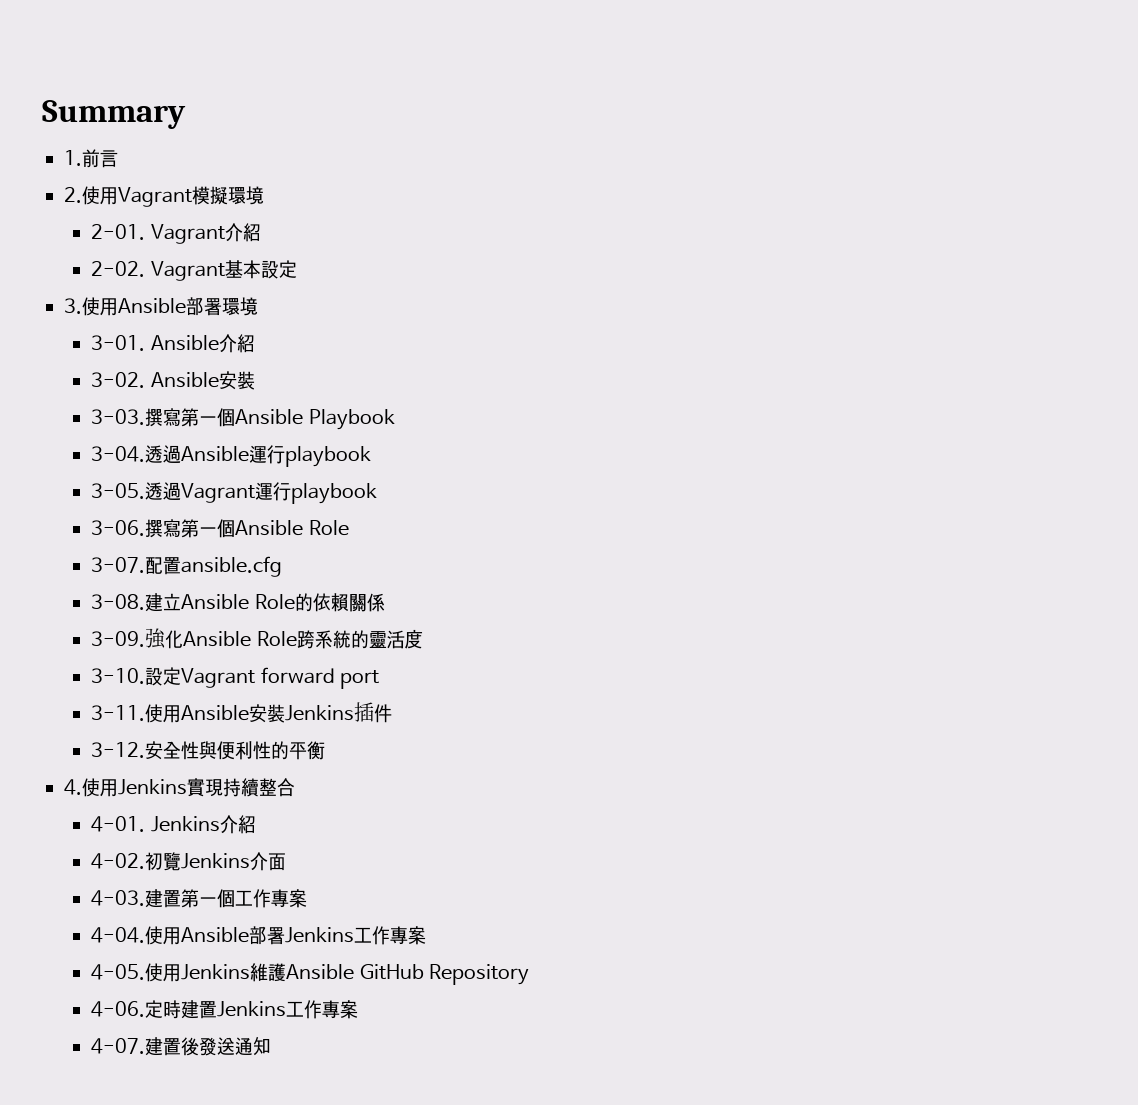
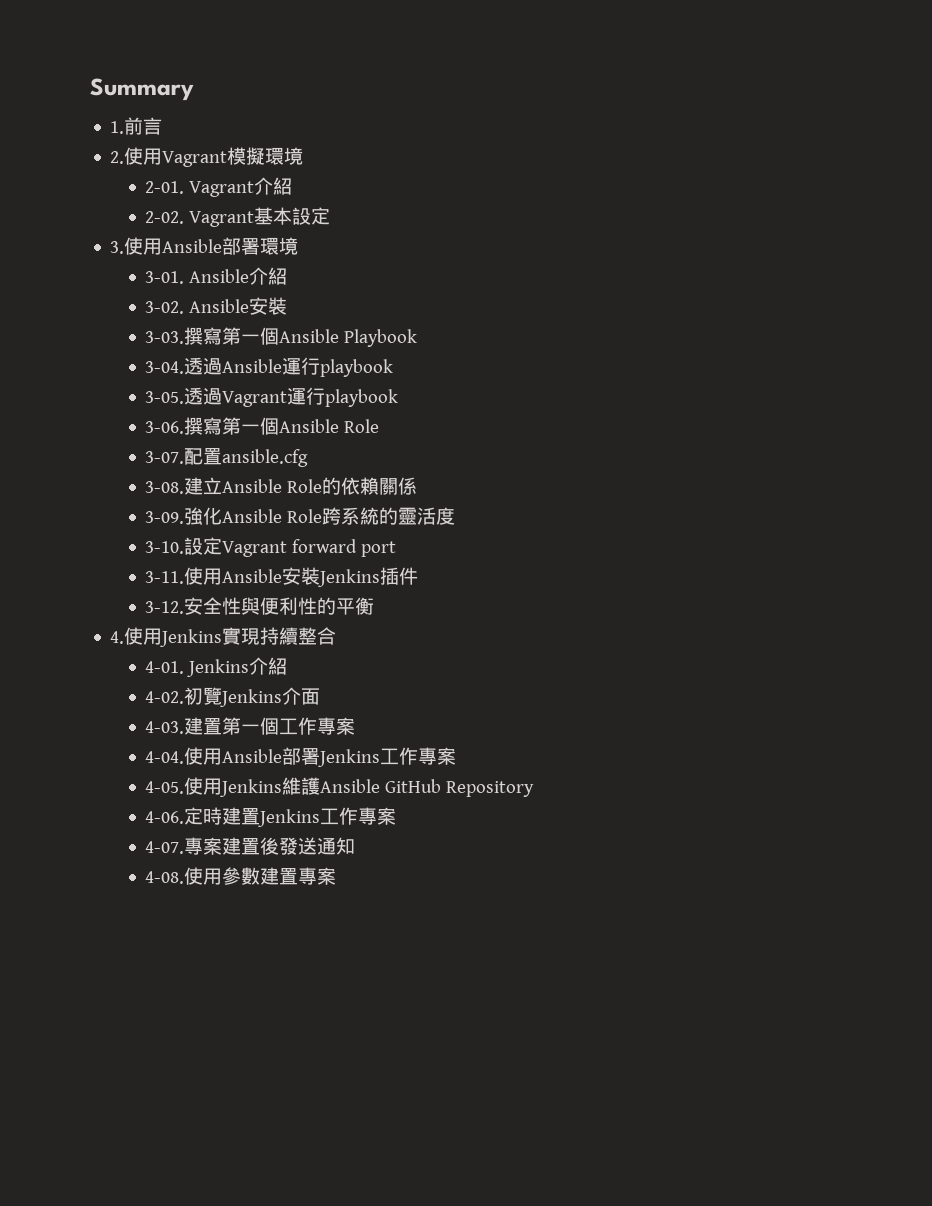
- 建置後發送通知
+ 專案建置後發送通知
+ 4-08.使用參數建置專案

